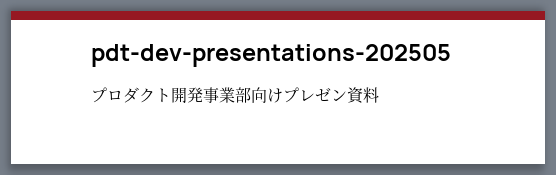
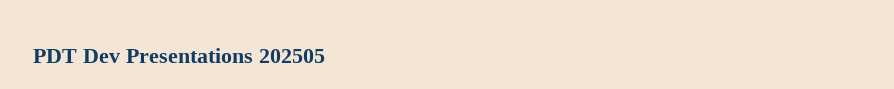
- pdt-dev-presentations-202505
- プロダクト開発事業部向けプレゼン資料
+ PDT Dev Presentations 202505

